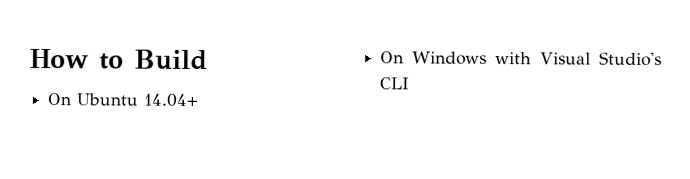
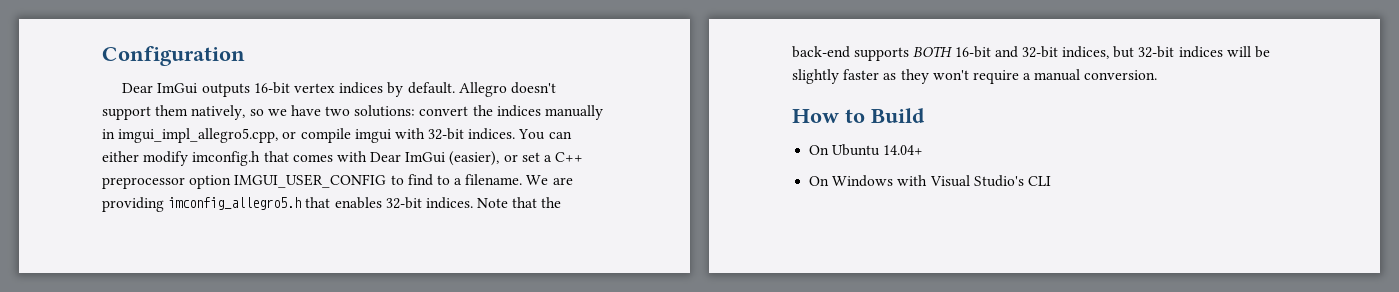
+ Configuration
+ Dear ImGui outputs 16-bit vertex indices by default. Allegro doesn't support them natively, so we have two solutions: convert the indices manually in imgui_impl_allegro5.cpp, or compile imgui with 32-bit indices. You can either modify imconfig.h that comes with Dear ImGui (easier), or set a C++ preprocessor option IMGUI_USER_CONFIG to find to a filename. We are providing imconfig_allegro5.h that enables 32-bit indices. Note that the back-end supports BOTH 16-bit and 32-bit indices, but 32-bit indices will be slightly faster as they won't require a manual conversion.

